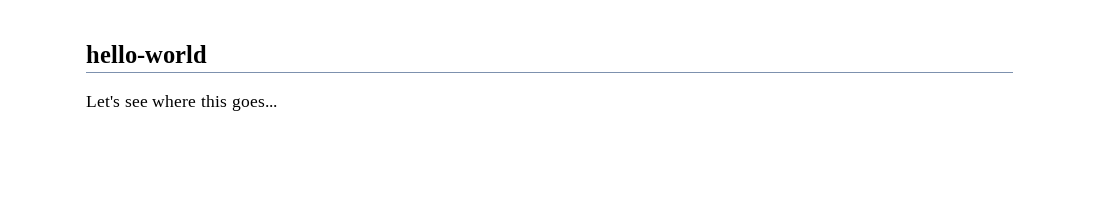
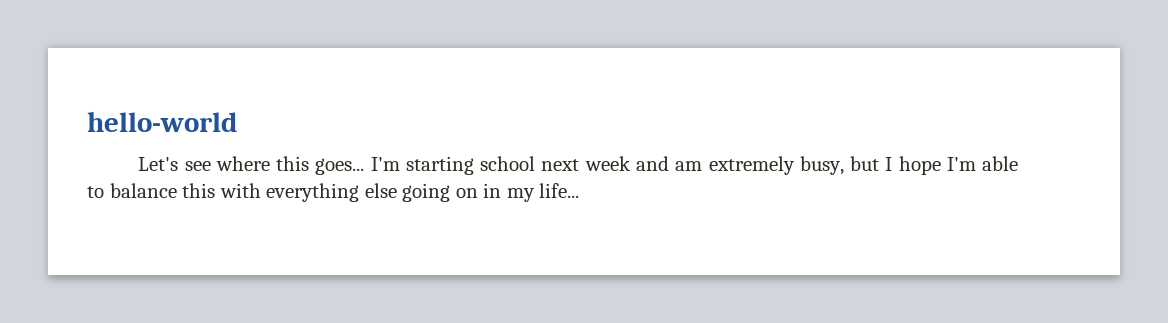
+ I'm starting school next week and am extremely busy, but I hope I'm able to balance this with everything else going on in my life...

